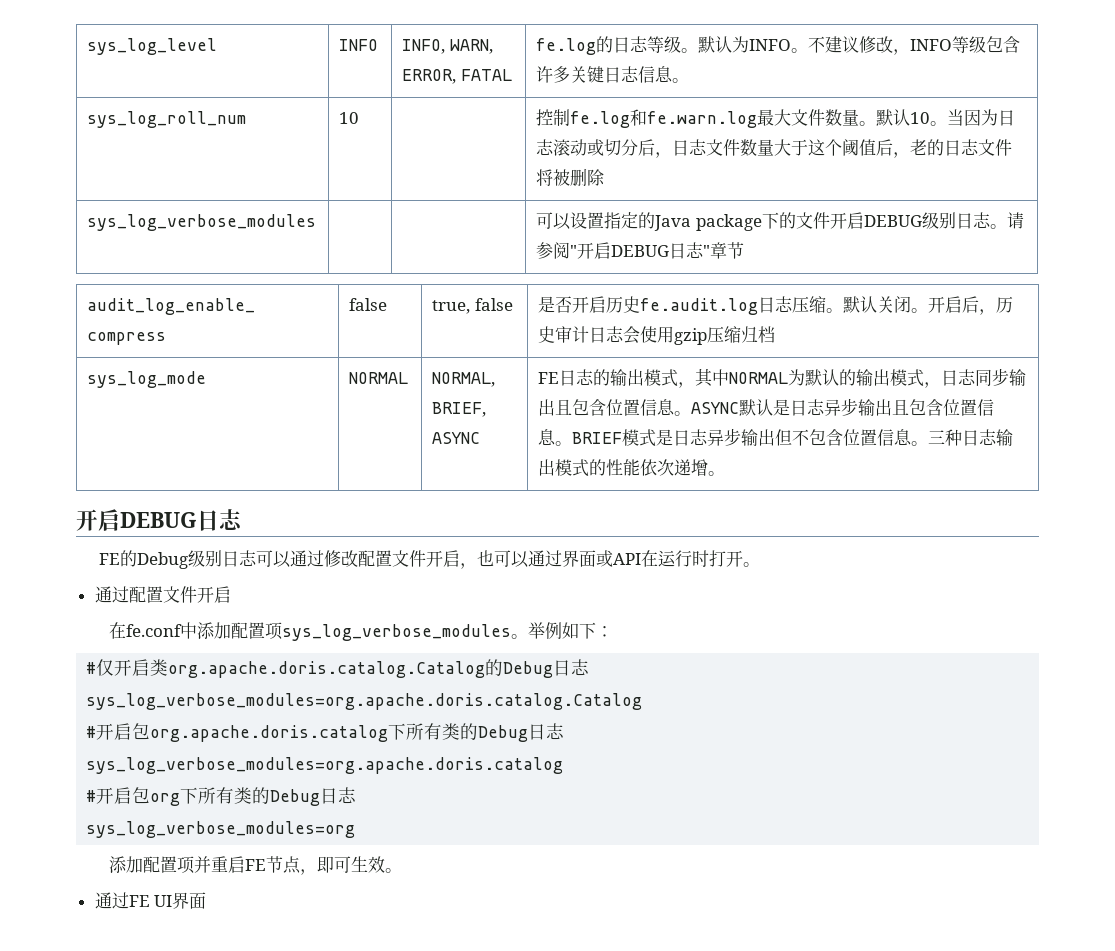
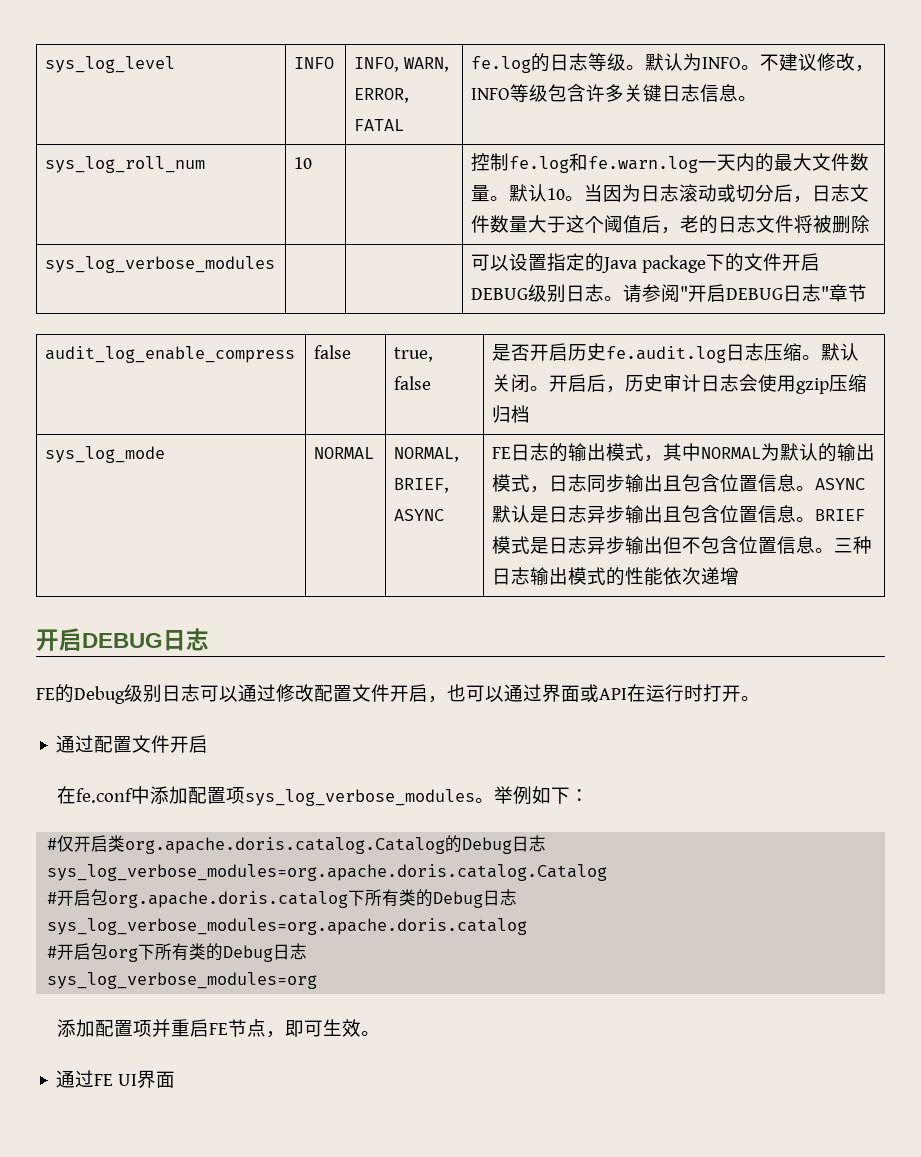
- sys_log_roll_num | 10 | | 控制fe.log和fe.warn.log最大文件数量。默认10。当因为日志滚动或切分后，日志文件数量大于这个阈值后，老的日志文件将被删除
+ sys_log_roll_num | 10 | | 控制fe.log和fe.warn.log一天内的最大文件数量。默认10。当因为日志滚动或切分后，日志文件数量大于这个阈值后，老的日志文件将被删除
- 三种日志输出模式的性能依次递增。
+ 三种日志输出模式的性能依次递增

